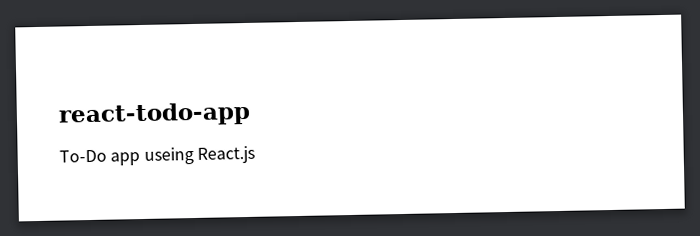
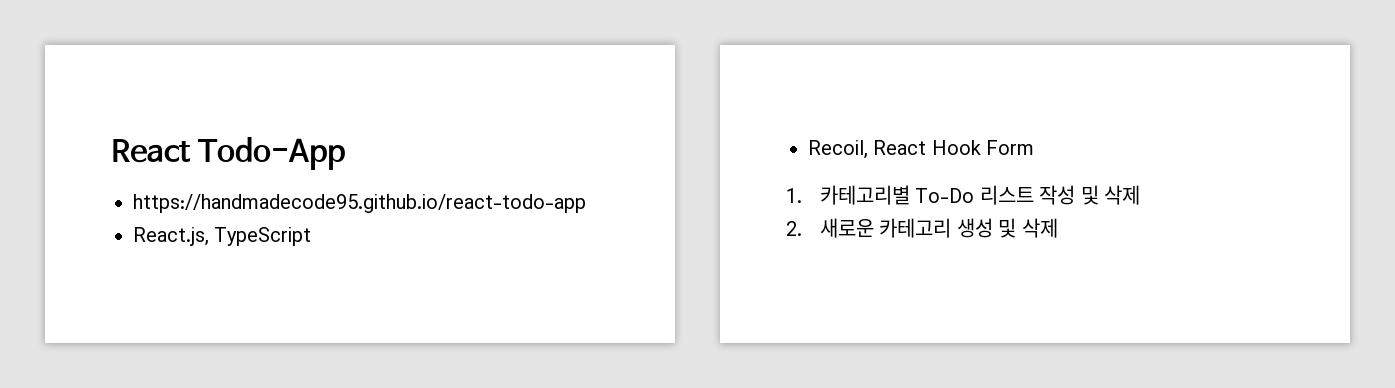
- react-todo-app
- To-Do app useing React.js
+ React Todo-App
+ https://handmadecode95.github.io/react-todo-app
+ React.js, TypeScript
+ Recoil, React Hook Form
+ 1. 카테고리별 To-Do 리스트 작성 및 삭제
+ 2. 새로운 카테고리 생성 및 삭제

